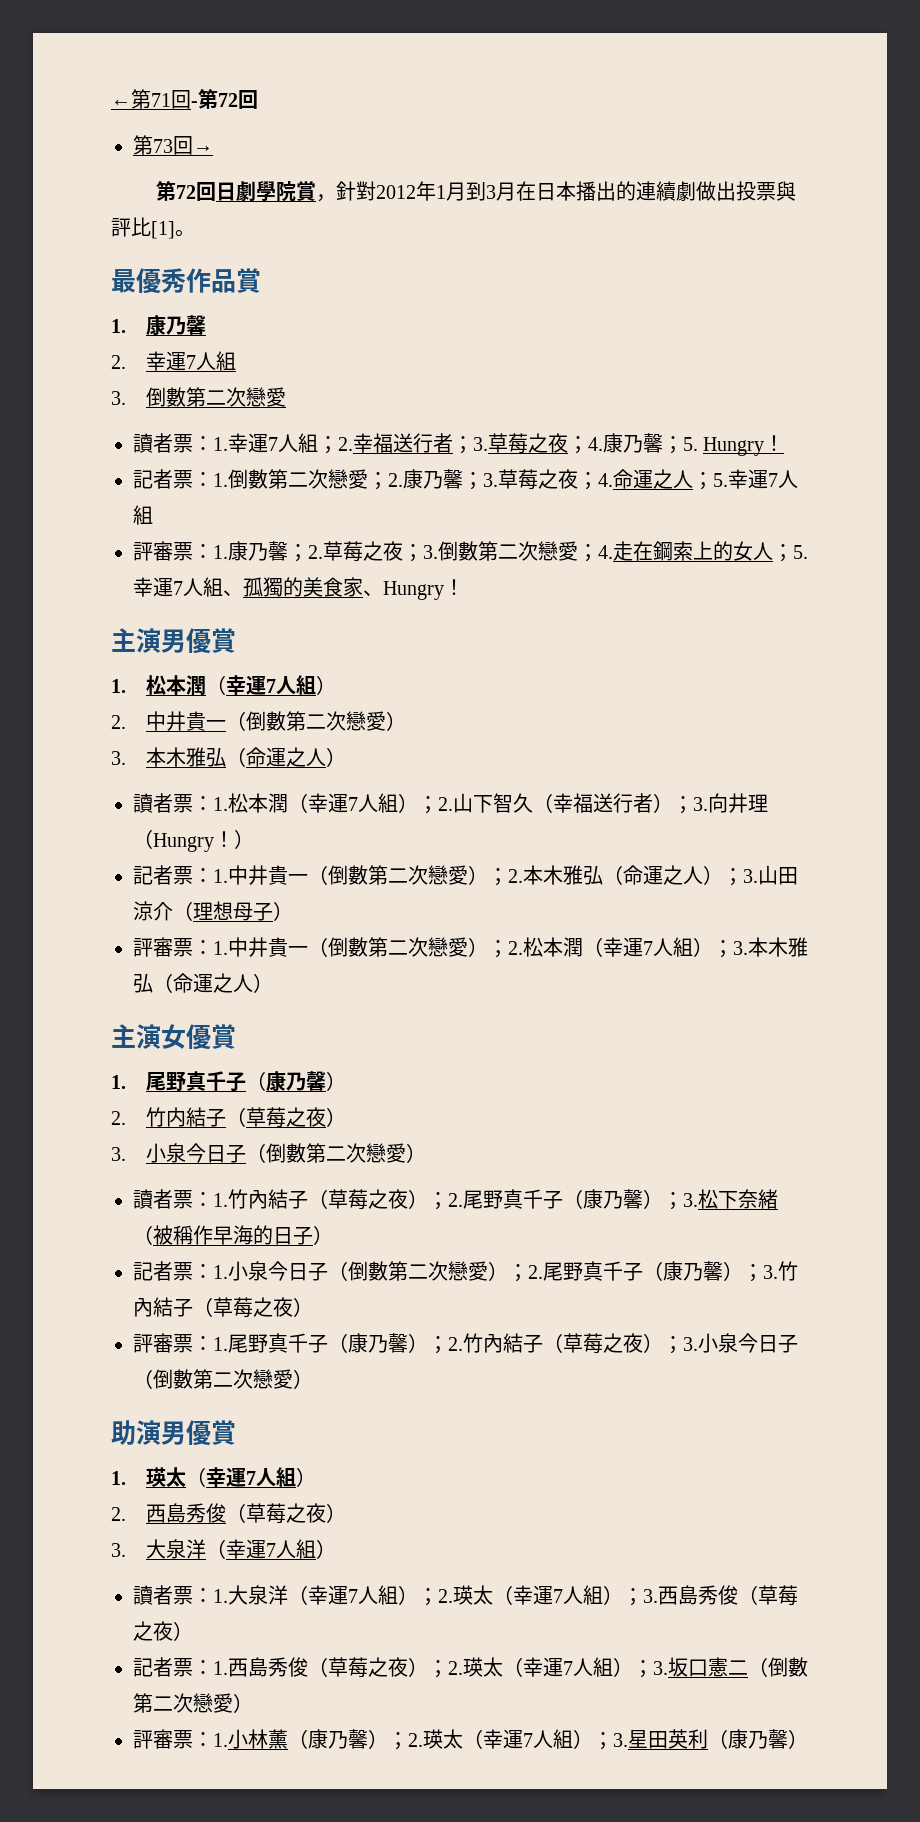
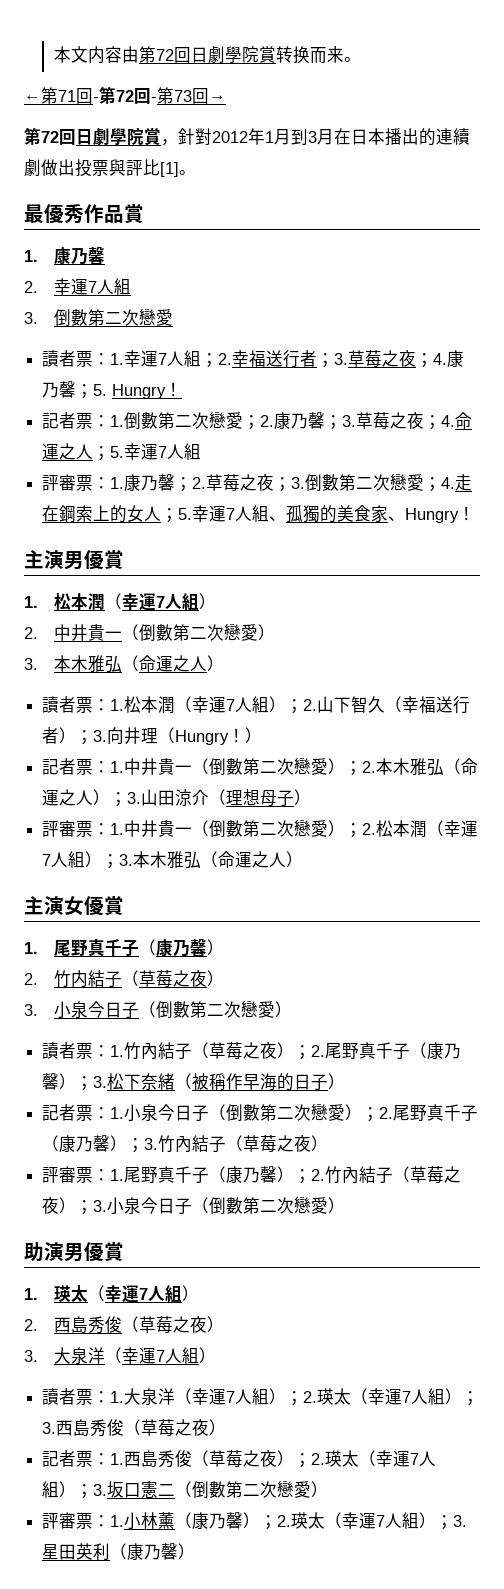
+ 本文内容由第72回日劇學院賞转换而来。
- ←第71回-第72回
- 第73回→
+ ←第71回-第72回-第73回→

